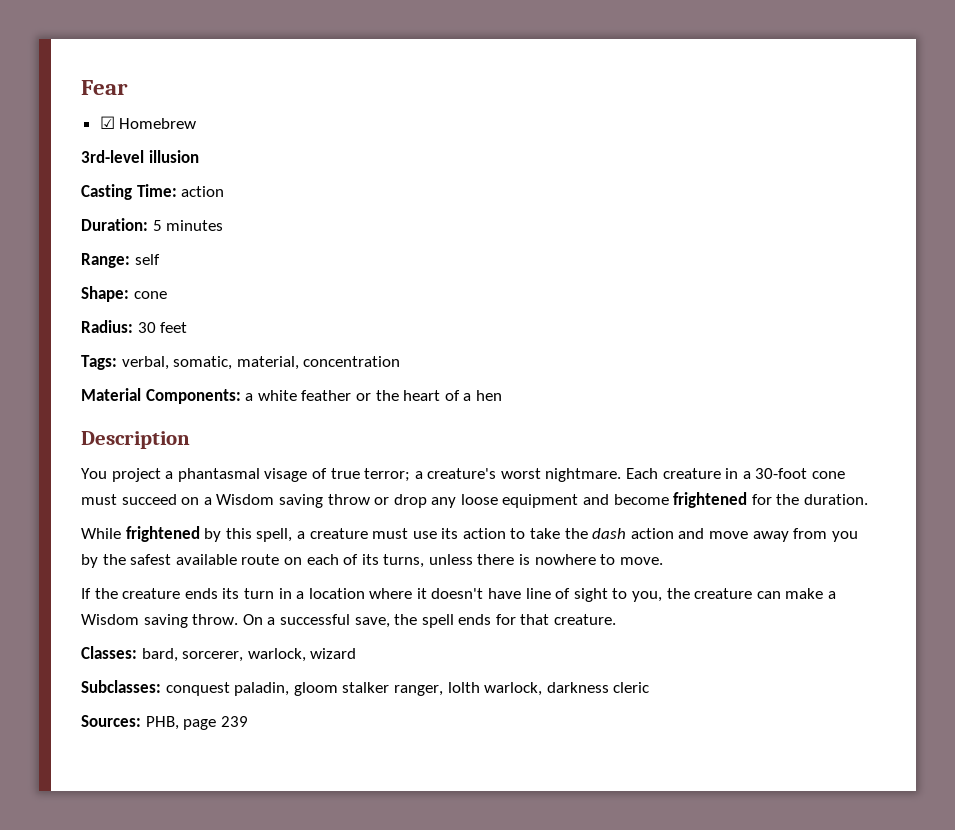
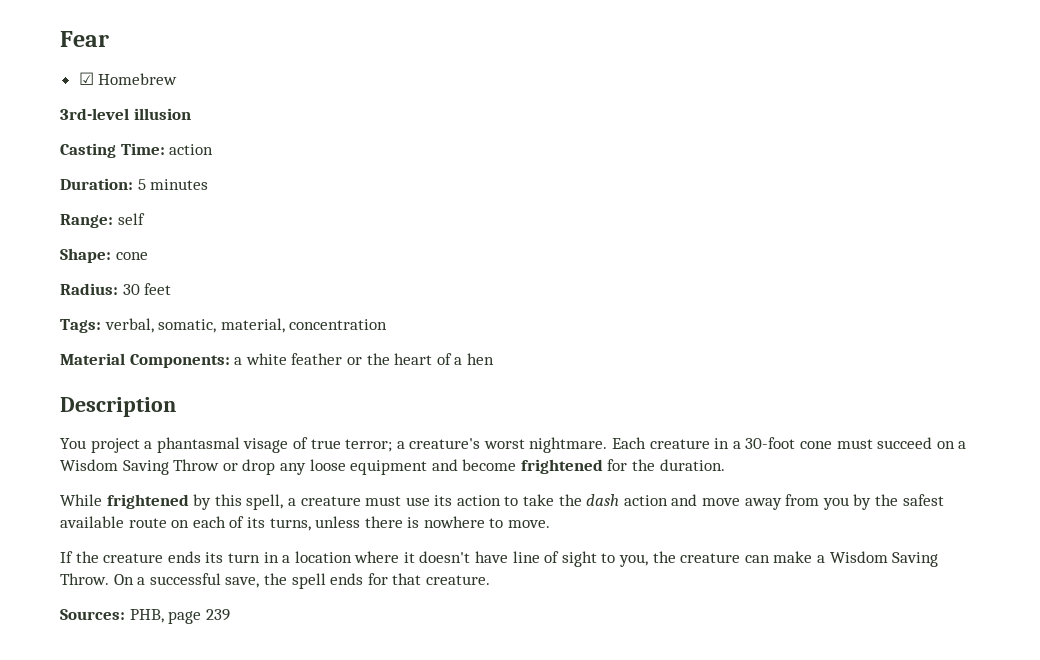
- Each creature in a 30-foot cone must succeed on a Wisdom saving throw or drop any loose equipment and become frightened for the duration.
+ Each creature in a 30-foot cone must succeed on a Wisdom Saving Throw or drop any loose equipment and become frightened for the duration.
- If the creature ends its turn in a location where it doesn't have line of sight to you, the creature can make a Wisdom saving throw.
+ If the creature ends its turn in a location where it doesn't have line of sight to you, the creature can make a Wisdom Saving Throw.
- Classes: bard, sorcerer, warlock, wizard
- Subclasses: conquest paladin, gloom stalker ranger, lolth warlock, darkness cleric

